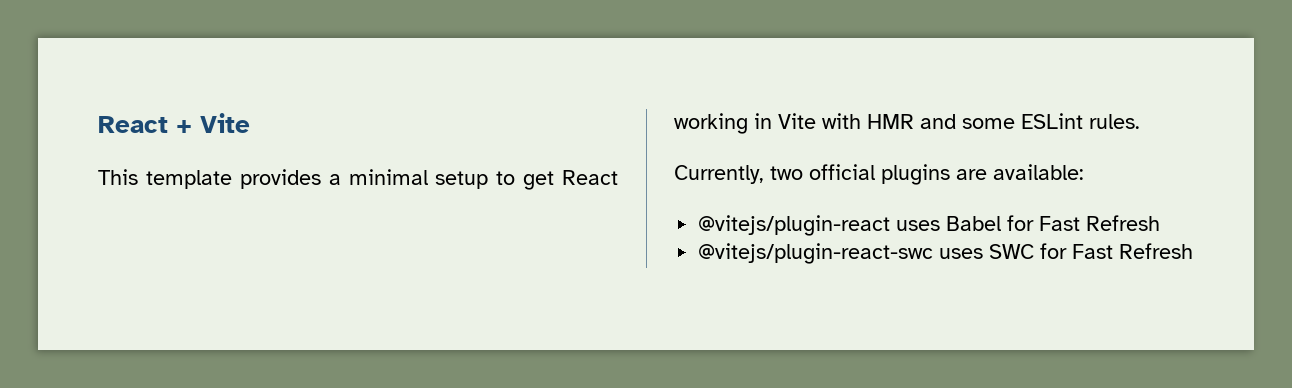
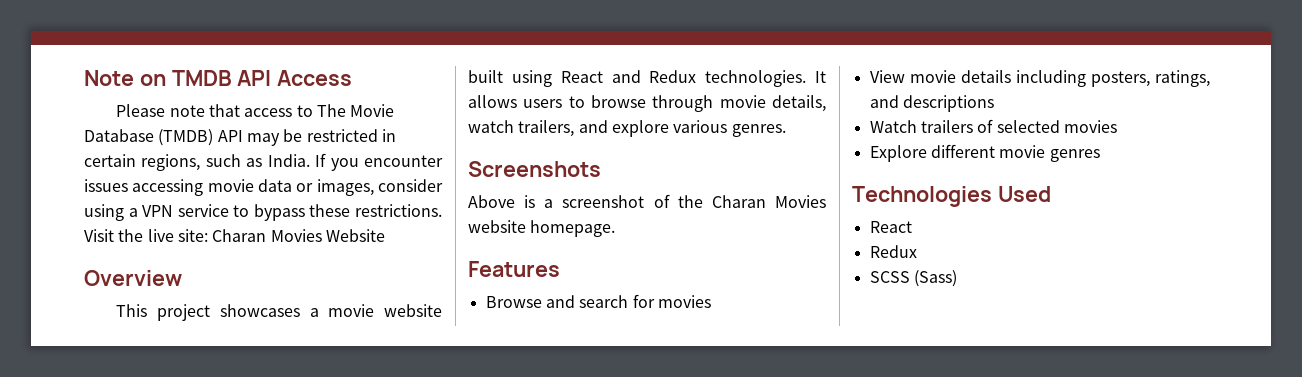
- React + Vite
- This template provides a minimal setup to get React working in Vite with HMR and some ESLint rules.
- Currently, two official plugins are available:
- @vitejs/plugin-react uses Babel for Fast Refresh
- @vitejs/plugin-react-swc uses SWC for Fast Refresh
+ Note on TMDB API Access
+ Please note that access to The Movie Database (TMDB) API may be restricted in certain regions, such as India. If you encounter issues accessing movie data or images, consider using a VPN service to bypass these restrictions. Visit the live site: Charan Movies Website
+ Overview
+ This project showcases a movie website built using React and Redux technologies. It allows users to browse through movie details, watch trailers, and explore various genres.
+ Screenshots
+ Above is a screenshot of the Charan Movies website homepage.
+ Features
+ Browse and search for movies
+ View movie details including posters, ratings, and descriptions
+ Watch trailers of selected movies
+ Explore different movie genres
+ Technologies Used
+ React
+ Redux
+ SCSS (Sass)

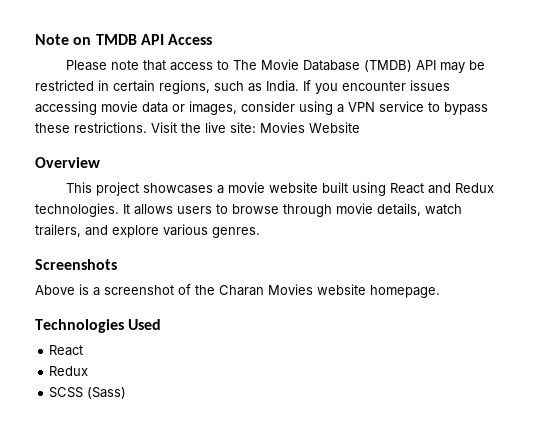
- Visit the live site: Charan Movies Website
+ Visit the live site: Movies Website
- Features
- Browse and search for movies
- View movie details including posters, ratings, and descriptions
- Watch trailers of selected movies
- Explore different movie genres

